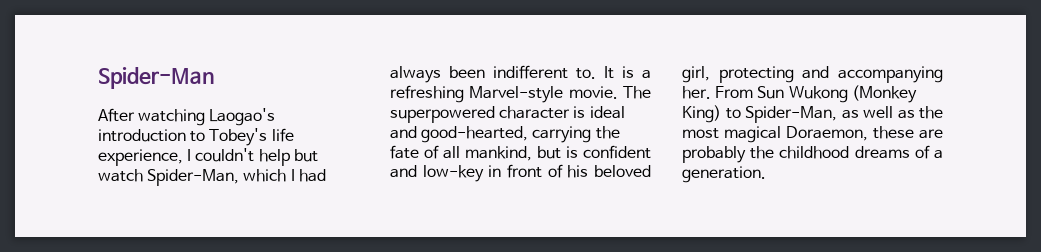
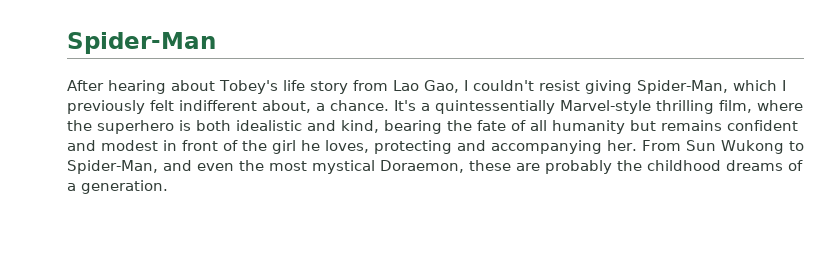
- After watching Laogao's introduction to Tobey's life experience, I couldn't help but watch Spider-Man, which I had always been indifferent to. It is a refreshing Marvel-style movie. The superpowered character is ideal and good-hearted, carrying the fate of all mankind, but is confident and low-key in front of his beloved girl, protecting and accompanying her.
+ After hearing about Tobey's life story from Lao Gao, I couldn't resist giving Spider-Man, which I previously felt indifferent about, a chance. It's a quintessentially Marvel-style thrilling film, where the superhero is both idealistic and kind, bearing the fate of all humanity but remains confident and modest in front of the girl he loves, protecting and accompanying her.
- From Sun Wukong (Monkey King) to Spider-Man, as well as the most magical Doraemon, these are probably the childhood dreams of a generation.
+ From Sun Wukong to Spider-Man, and even the most mystical Doraemon, these are probably the childhood dreams of a generation.

